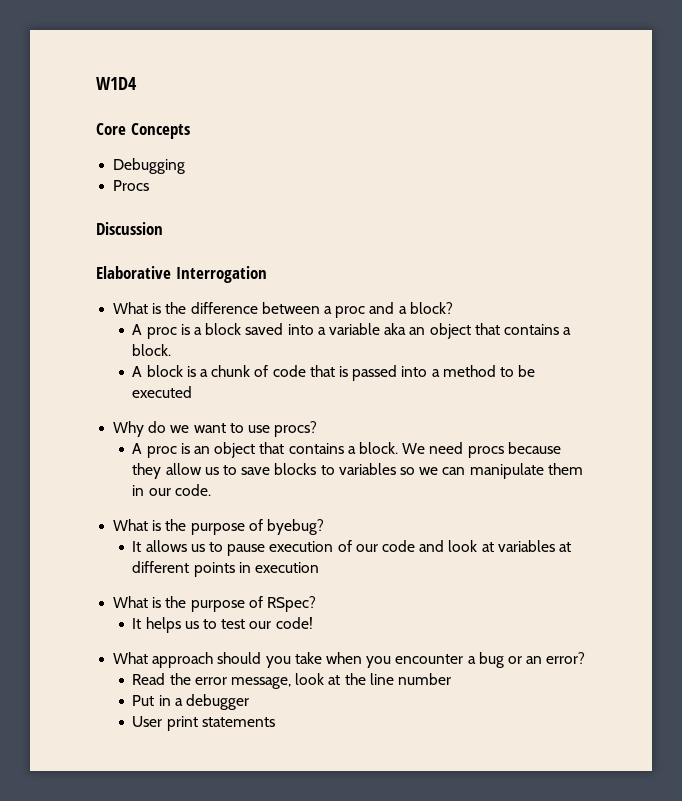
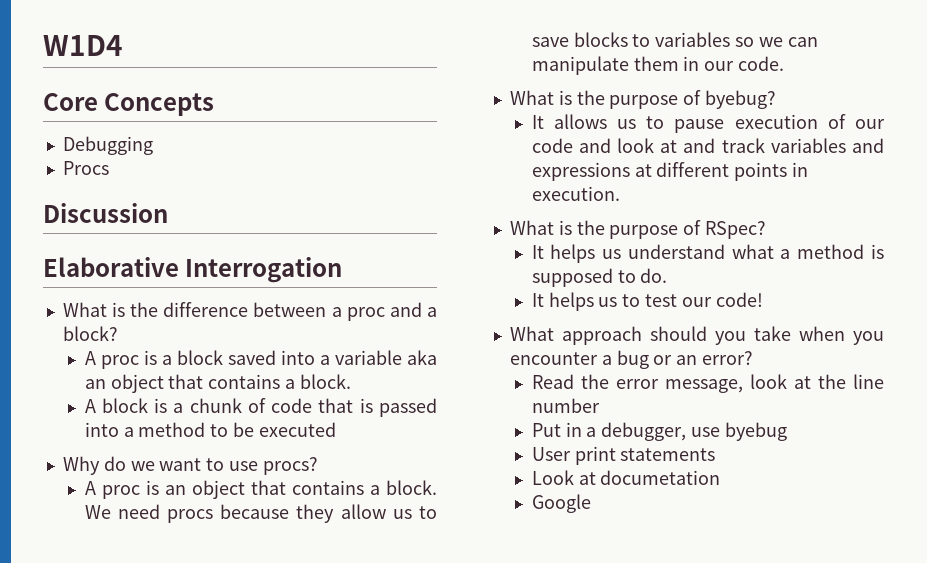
- It allows us to pause execution of our code and look at variables at different points in execution
+ It allows us to pause execution of our code and look at and track variables and expressions at different points in execution.
+ It helps us understand what a method is supposed to do.
- Put in a debugger
+ Put in a debugger, use byebug
+ Look at documetation
+ Google

